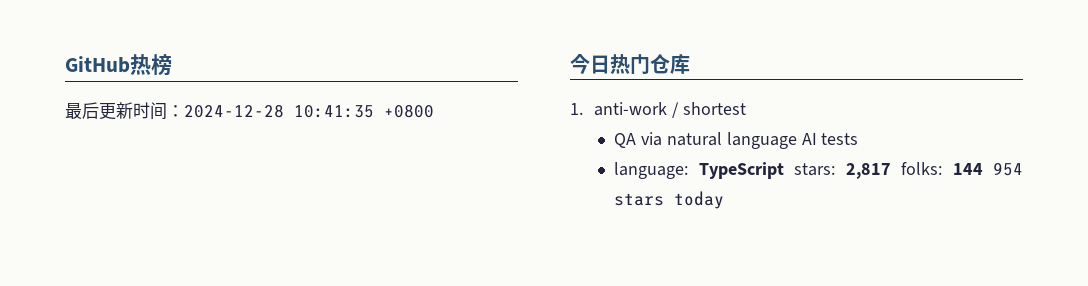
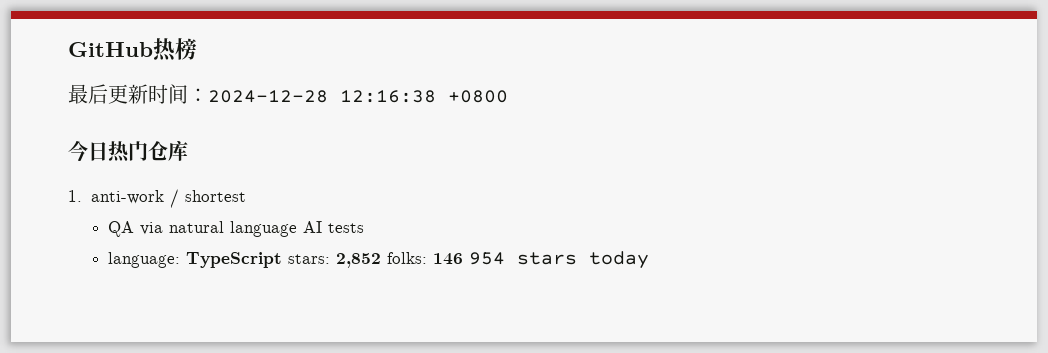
- 最后更新时间：2024-12-28 10:41:35 +0800
+ 最后更新时间：2024-12-28 12:16:38 +0800
- language: TypeScript stars: 2,817 folks: 144 954 stars today
+ language: TypeScript stars: 2,852 folks: 146 954 stars today

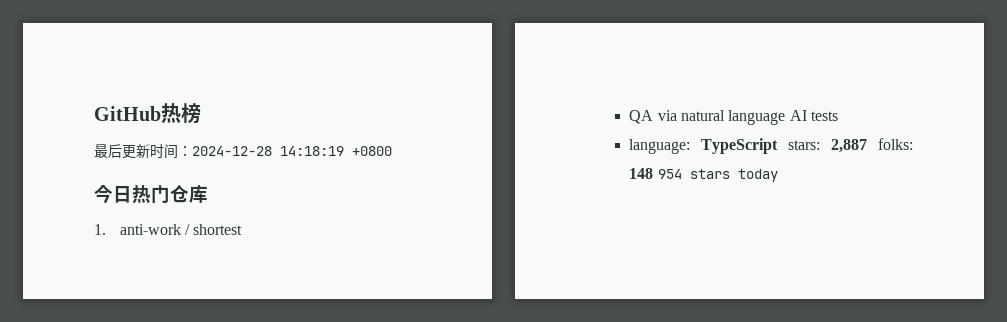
- 最后更新时间：2024-12-28 12:16:38 +0800
+ 最后更新时间：2024-12-28 14:18:19 +0800
- language: TypeScript stars: 2,852 folks: 146 954 stars today
+ language: TypeScript stars: 2,887 folks: 148 954 stars today

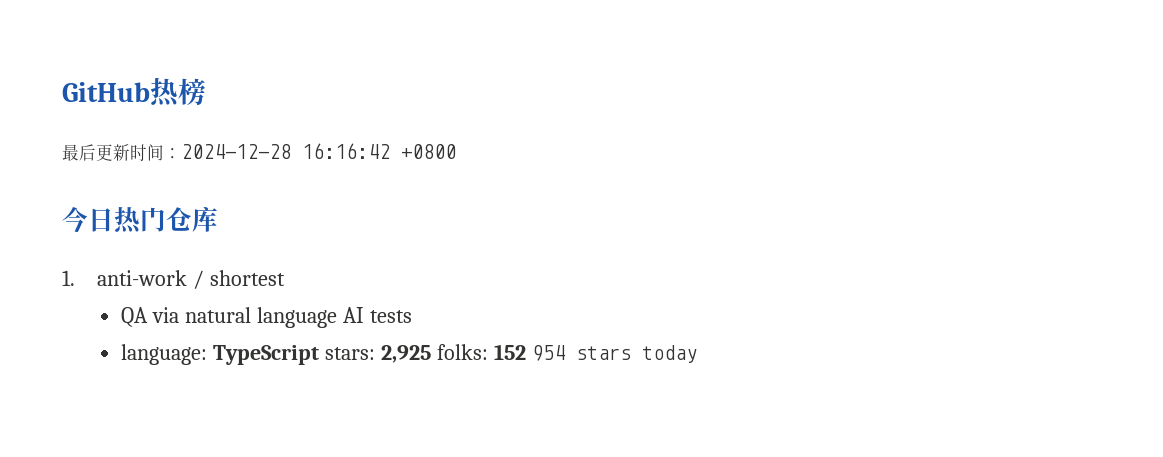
- 最后更新时间：2024-12-28 14:18:19 +0800
+ 最后更新时间：2024-12-28 16:16:42 +0800
- language: TypeScript stars: 2,887 folks: 148 954 stars today
+ language: TypeScript stars: 2,925 folks: 152 954 stars today

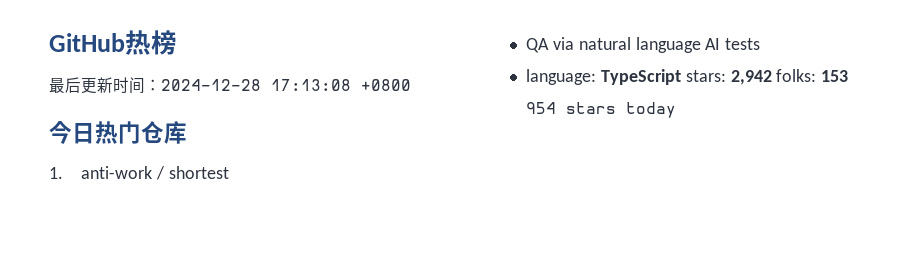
- 最后更新时间：2024-12-28 16:16:42 +0800
+ 最后更新时间：2024-12-28 17:13:08 +0800
- language: TypeScript stars: 2,925 folks: 152 954 stars today
+ language: TypeScript stars: 2,942 folks: 153 954 stars today

